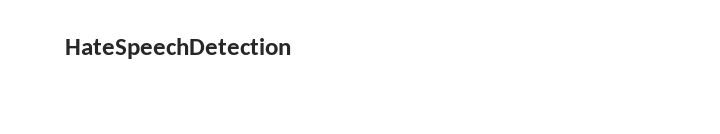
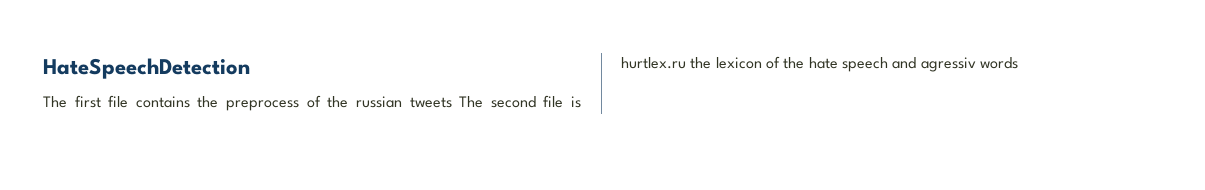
+ The first file contains the preprocess of the russian tweets The second file is hurtlex.ru the lexicon of the hate speech and agressiv words

